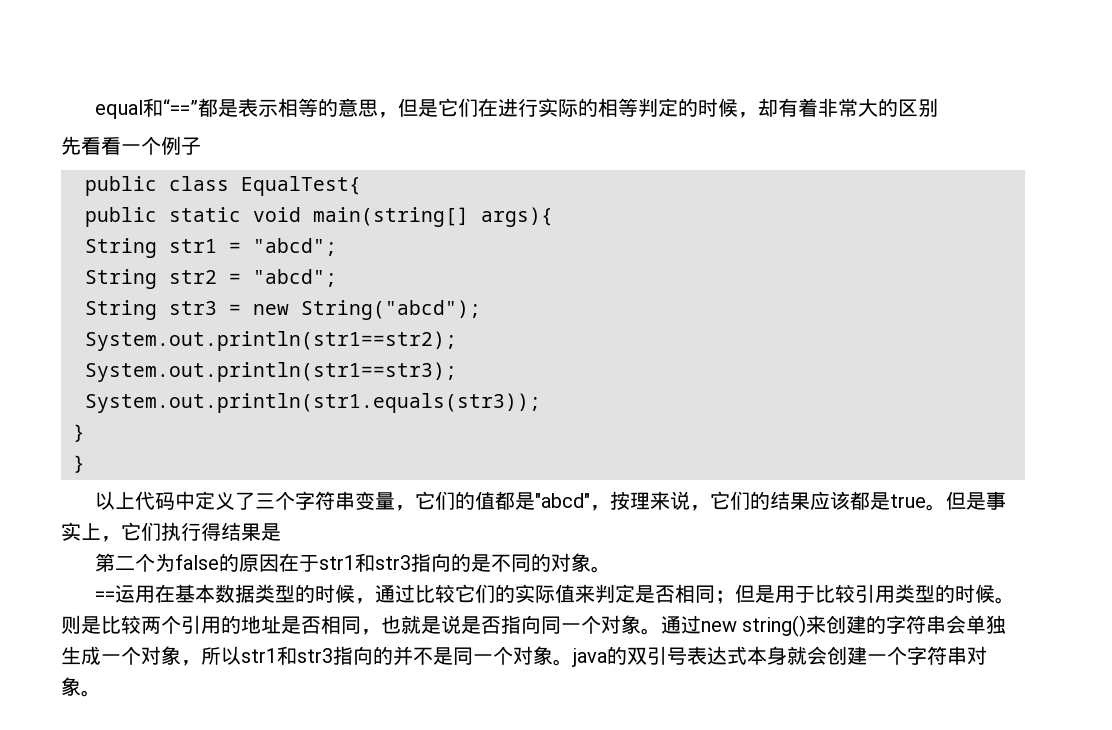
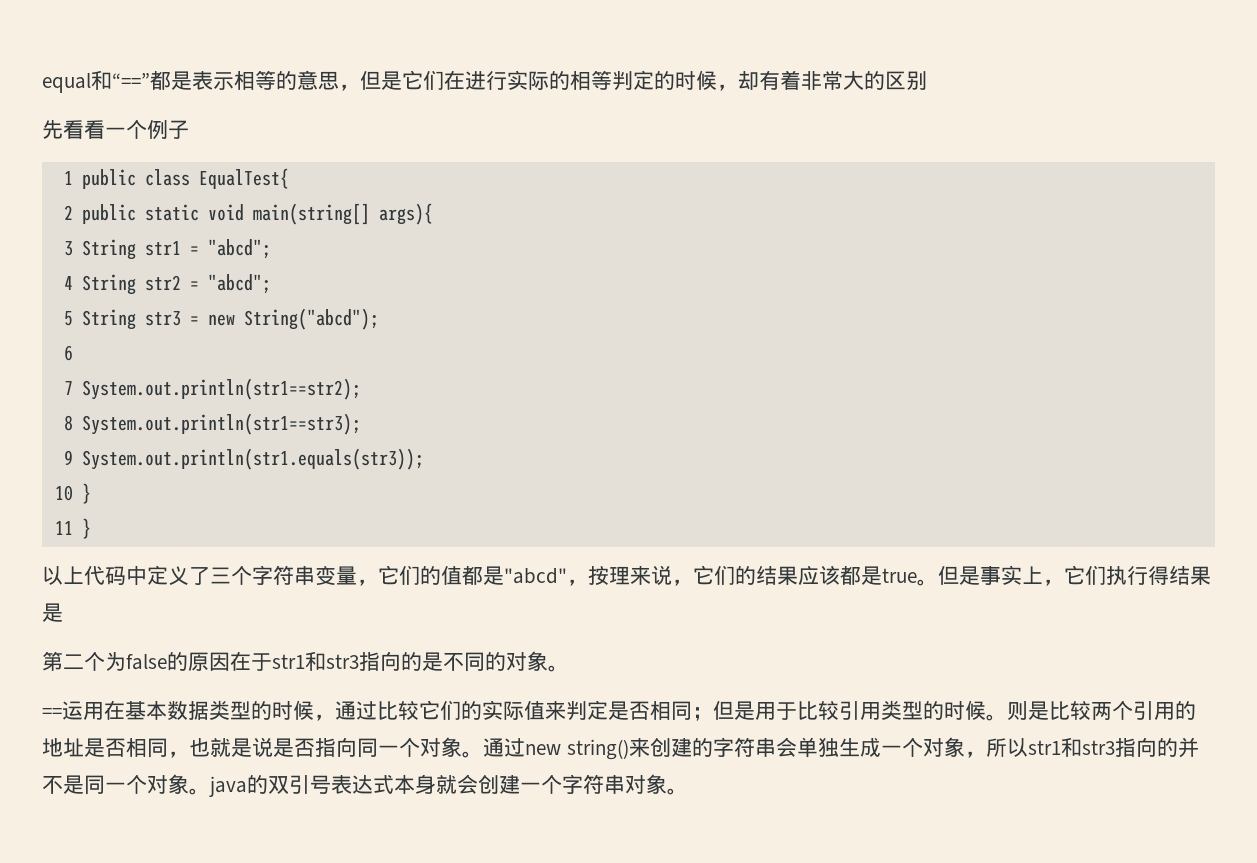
- public class EqualTest{
+ 1 public class EqualTest{
- public static void main(string[] args){
+ 2 public static void main(string[] args){
- String str1 = "abcd";
+ 3 String str1 = "abcd";
- String str2 = "abcd";
+ 4 String str2 = "abcd";
- String str3 = new String("abcd");
+ 5 String str3 = new String("abcd");
- System.out.println(str1==str2);
+ 6
+ 7 System.out.println(str1==str2);
- System.out.println(str1==str3);
+ 8 System.out.println(str1==str3);
- System.out.println(str1.equals(str3));
- }
- }
+ 9 System.out.println(str1.equals(str3));
+ 10 }
+ 11 }

